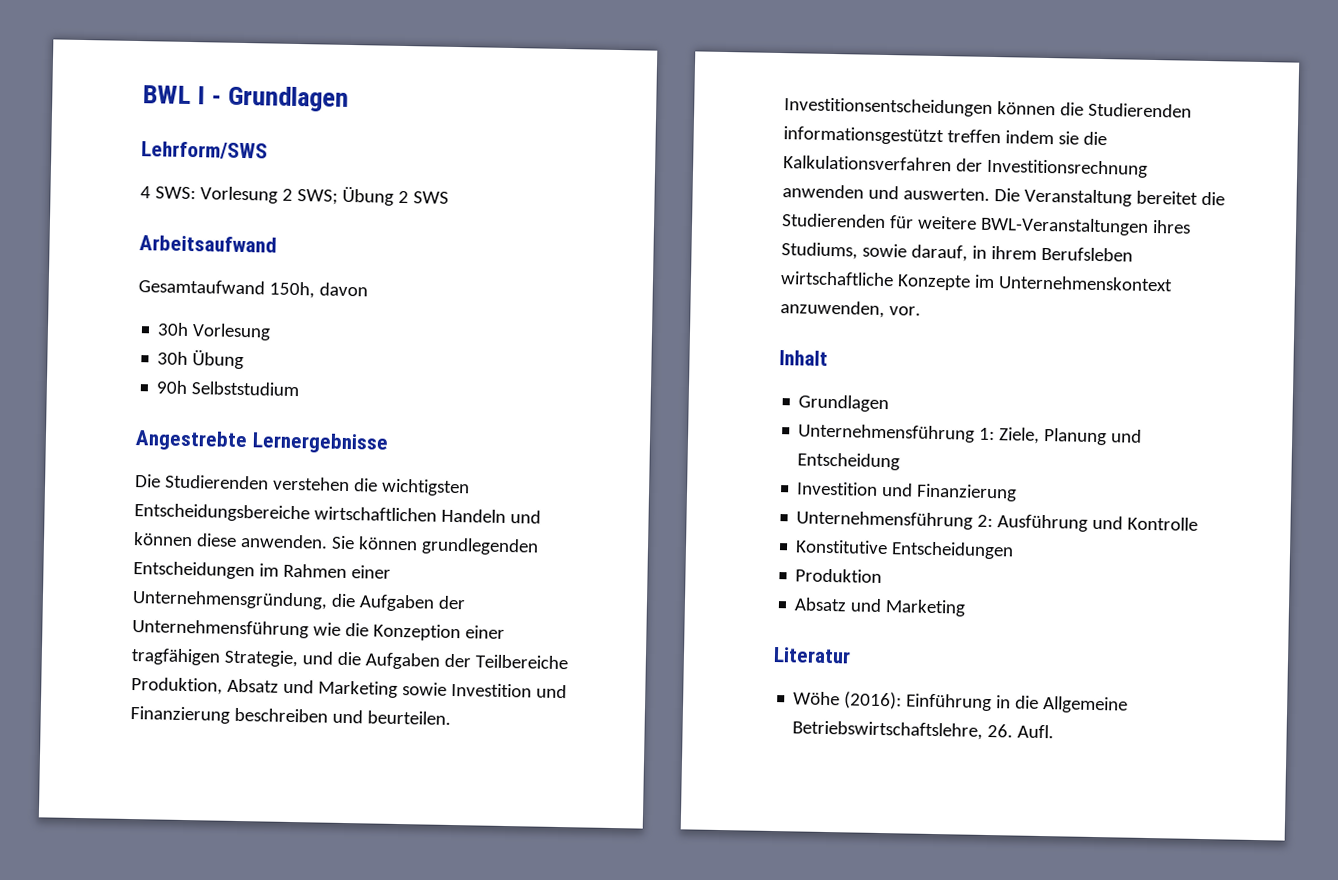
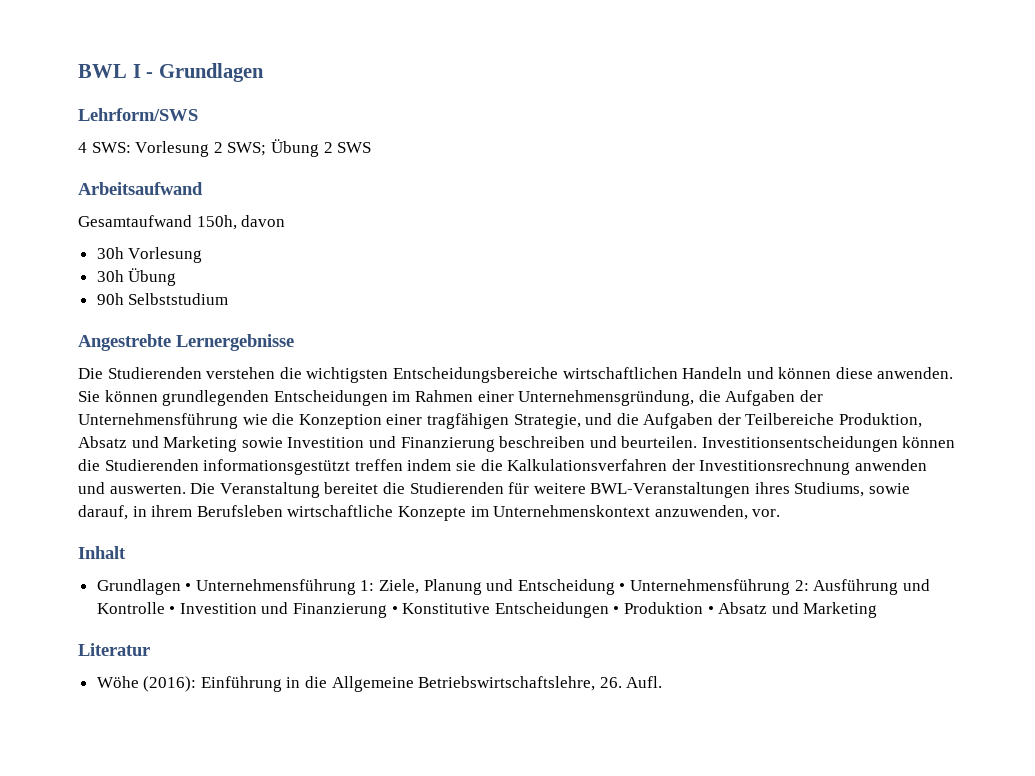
  Inhalt
- Grundlagen
- Unternehmensführung 1: Ziele, Planung und Entscheidung
- Investition und Finanzierung
- Unternehmensführung 2: Ausführung und Kontrolle
- Konstitutive Entscheidungen
- Produktion
- Absatz und Marketing
+ Grundlagen • Unternehmensführung 1: Ziele, Planung und Entscheidung • Unternehmensführung 2: Ausführung und Kontrolle • Investition und Finanzierung • Konstitutive Entscheidungen • Produktion • Absatz und Marketing

